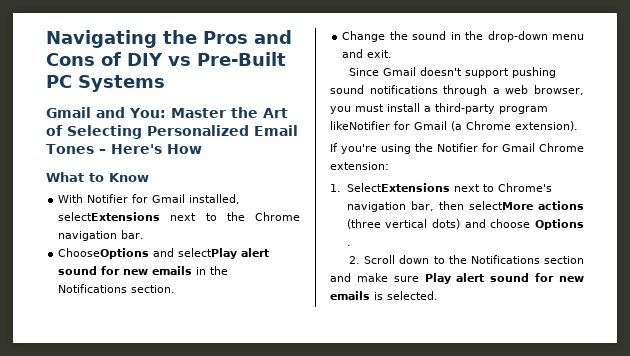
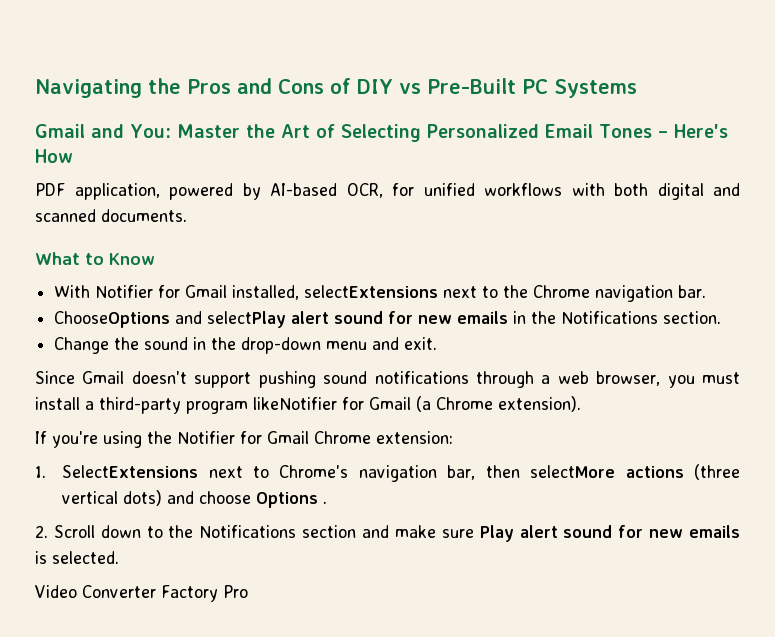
+ PDF application, powered by AI-based OCR, for unified workflows with both digital and scanned documents.
+ Video Converter Factory Pro

